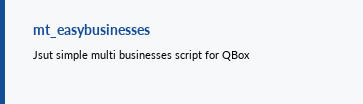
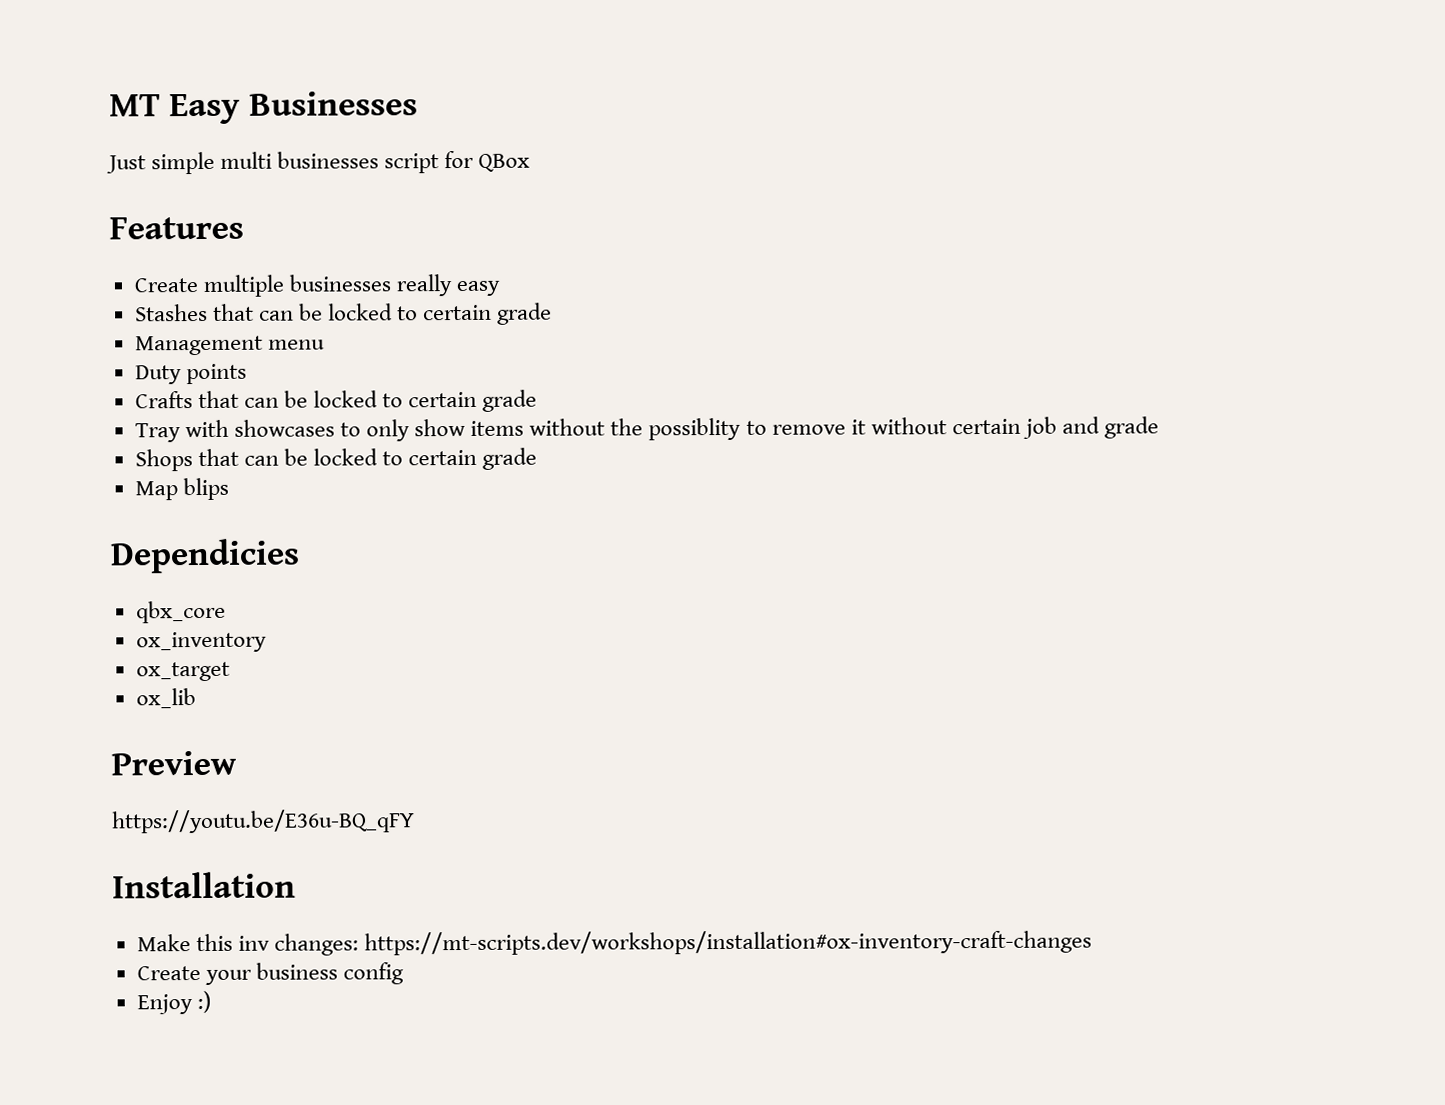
- mt_easybusinesses
- Jsut simple multi businesses script for QBox
+ MT Easy Businesses
+ Just simple multi businesses script for QBox
+ Features
+ Create multiple businesses really easy
+ Stashes that can be locked to certain grade
+ Management menu
+ Duty points
+ Crafts that can be locked to certain grade
+ Tray with showcases to only show items without the possiblity to remove it without certain job and grade
+ Shops that can be locked to certain grade
+ Map blips
+ Dependicies
+ qbx_core
+ ox_inventory
+ ox_target
+ ox_lib
+ Preview
+ https://youtu.be/E36u-BQ_qFY
+ Installation
+ Make this inv changes: https://mt-scripts.dev/workshops/installation#ox-inventory-craft-changes
+ Create your business config
+ Enjoy :)

